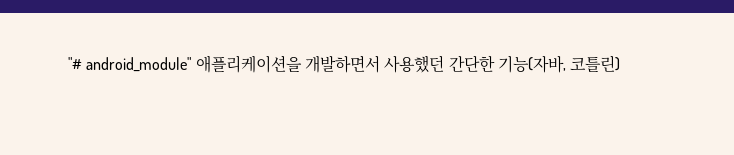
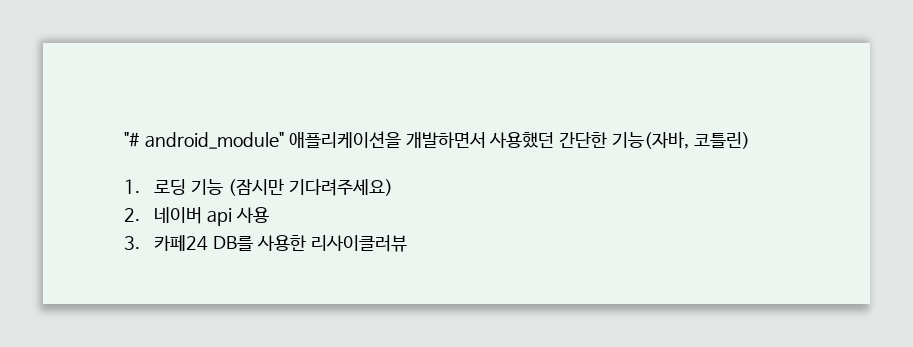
+ 1. 로딩 기능 (잠시만 기다려주세요)
+ 2. 네이버 api 사용
+ 3. 카페24 DB를 사용한 리사이클러뷰

